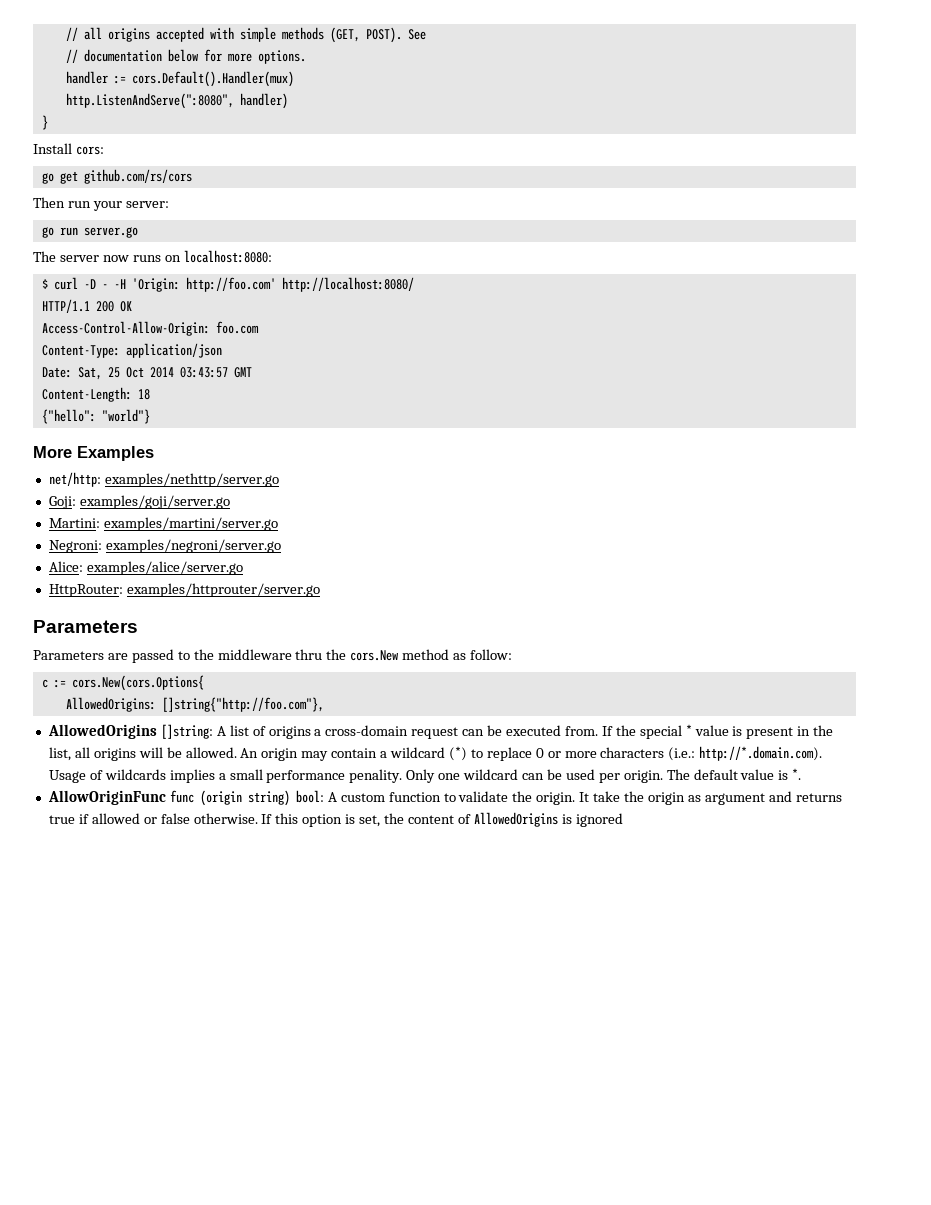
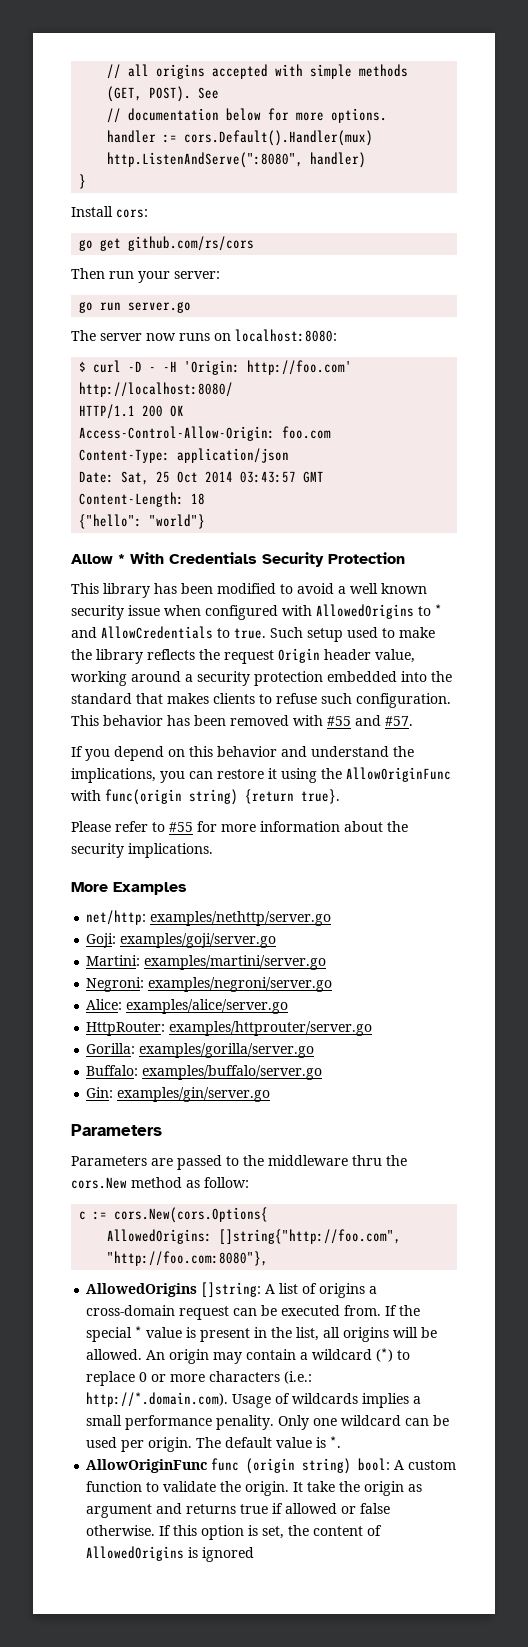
+ Allow * With Credentials Security Protection
+ This library has been modified to avoid a well known security issue when configured with AllowedOrigins to * and AllowCredentials to true. Such setup used to make the library reflects the request Origin header value, working around a security protection embedded into the standard that makes clients to refuse such configuration. This behavior has been removed with #55 and #57.
+ If you depend on this behavior and understand the implications, you can restore it using the AllowOriginFunc with func(origin string) {return true}.
+ Please refer to #55 for more information about the security implications.
+ Gorilla: examples/gorilla/server.go
+ Buffalo: examples/buffalo/server.go
+ Gin: examples/gin/server.go
- AllowedOrigins: []string{"http://foo.com"},
+ AllowedOrigins: []string{"http://foo.com", "http://foo.com:8080"},

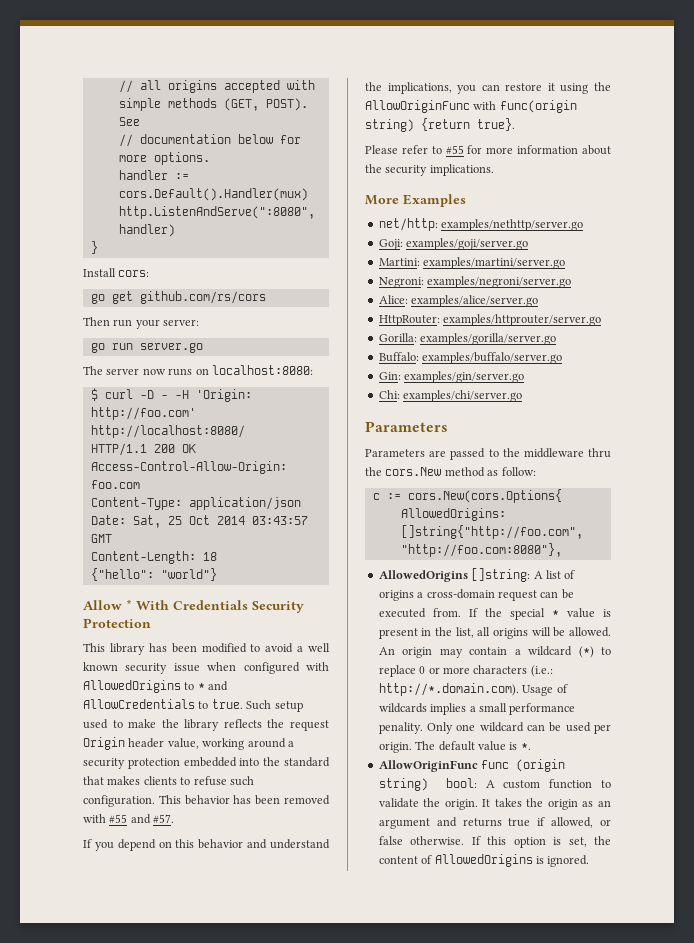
+ Chi: examples/chi/server.go
- It take the origin as argument and returns true if allowed or false otherwise.
+ It takes the origin as an argument and returns true if allowed, or false otherwise.
- If this option is set, the content of AllowedOrigins is ignored
+ If this option is set, the content of AllowedOrigins is ignored.

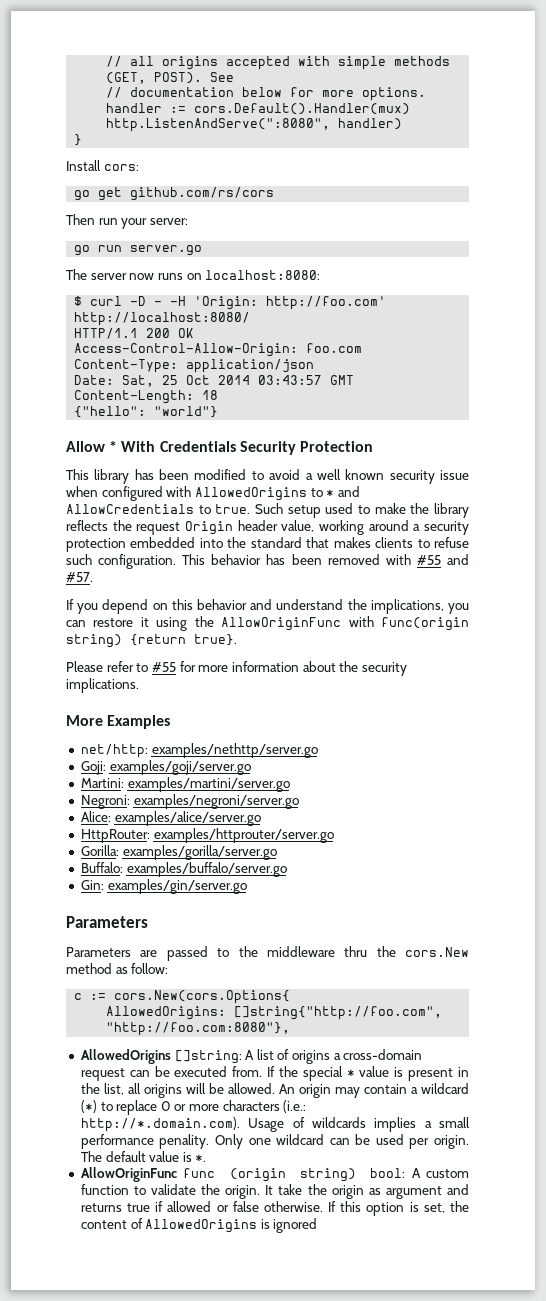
- Chi: examples/chi/server.go
- It takes the origin as an argument and returns true if allowed, or false otherwise.
+ It take the origin as argument and returns true if allowed or false otherwise.
- If this option is set, the content of AllowedOrigins is ignored.
+ If this option is set, the content of AllowedOrigins is ignored

